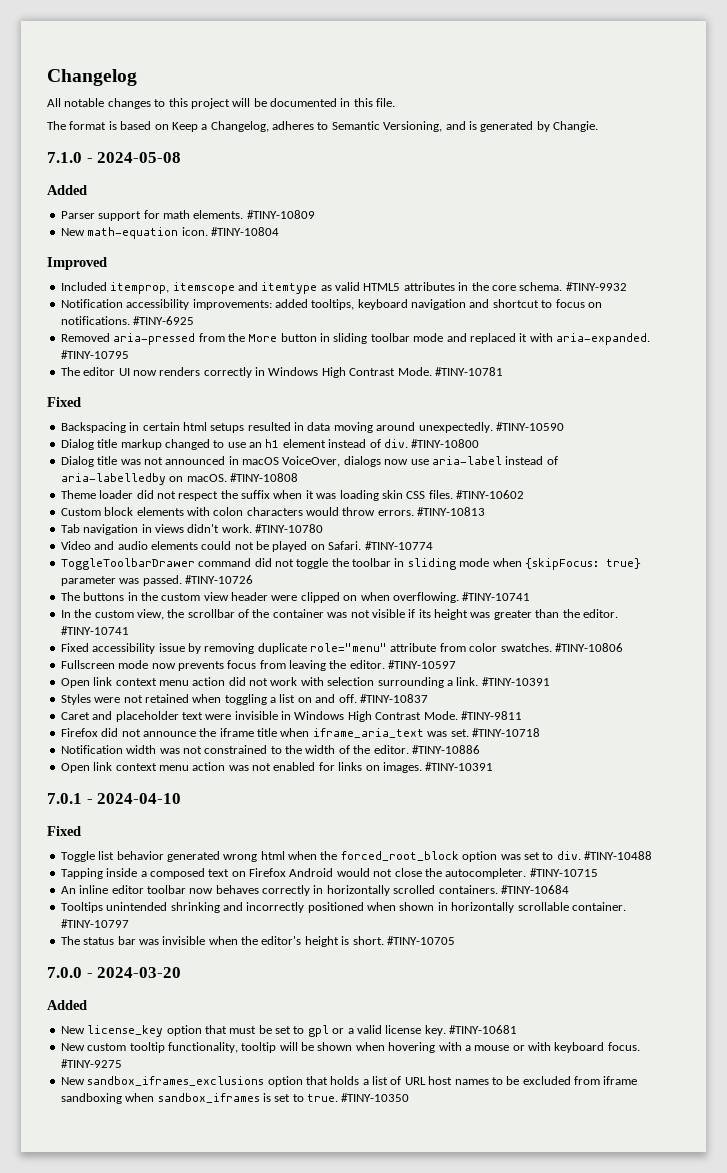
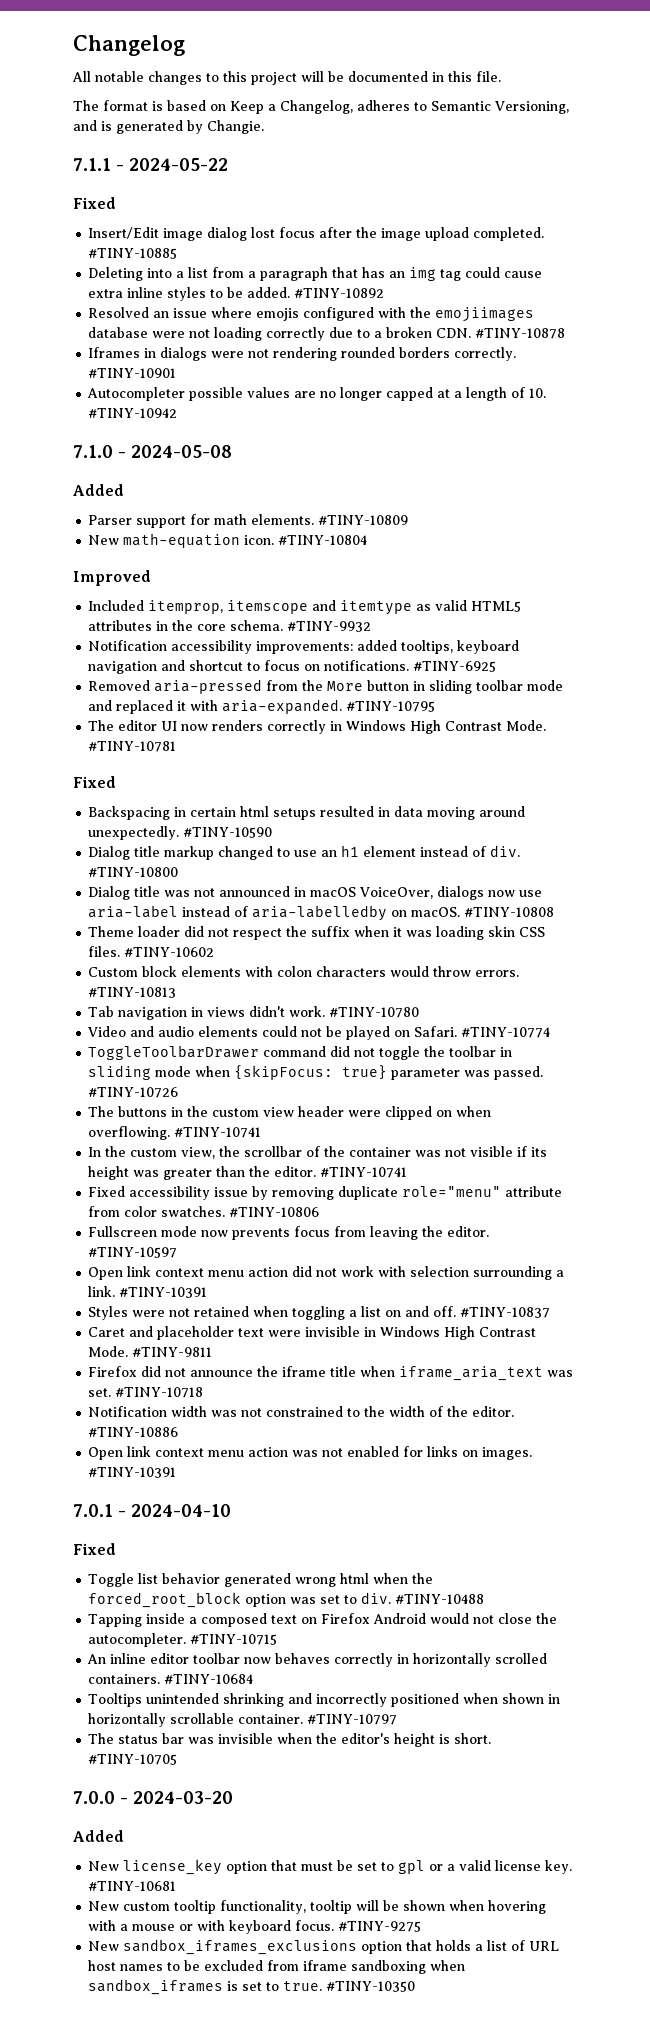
+ 7.1.1 - 2024-05-22
+ Fixed
+ Insert/Edit image dialog lost focus after the image upload completed. #TINY-10885
+ Deleting into a list from a paragraph that has an img tag could cause extra inline styles to be added. #TINY-10892
+ Resolved an issue where emojis configured with the emojiimages database were not loading correctly due to a broken CDN. #TINY-10878
+ Iframes in dialogs were not rendering rounded borders correctly. #TINY-10901
+ Autocompleter possible values are no longer capped at a length of 10. #TINY-10942

